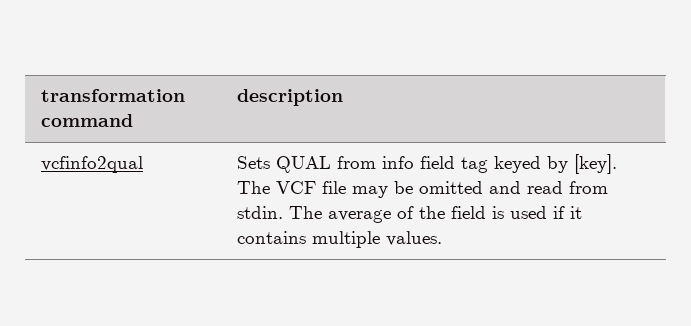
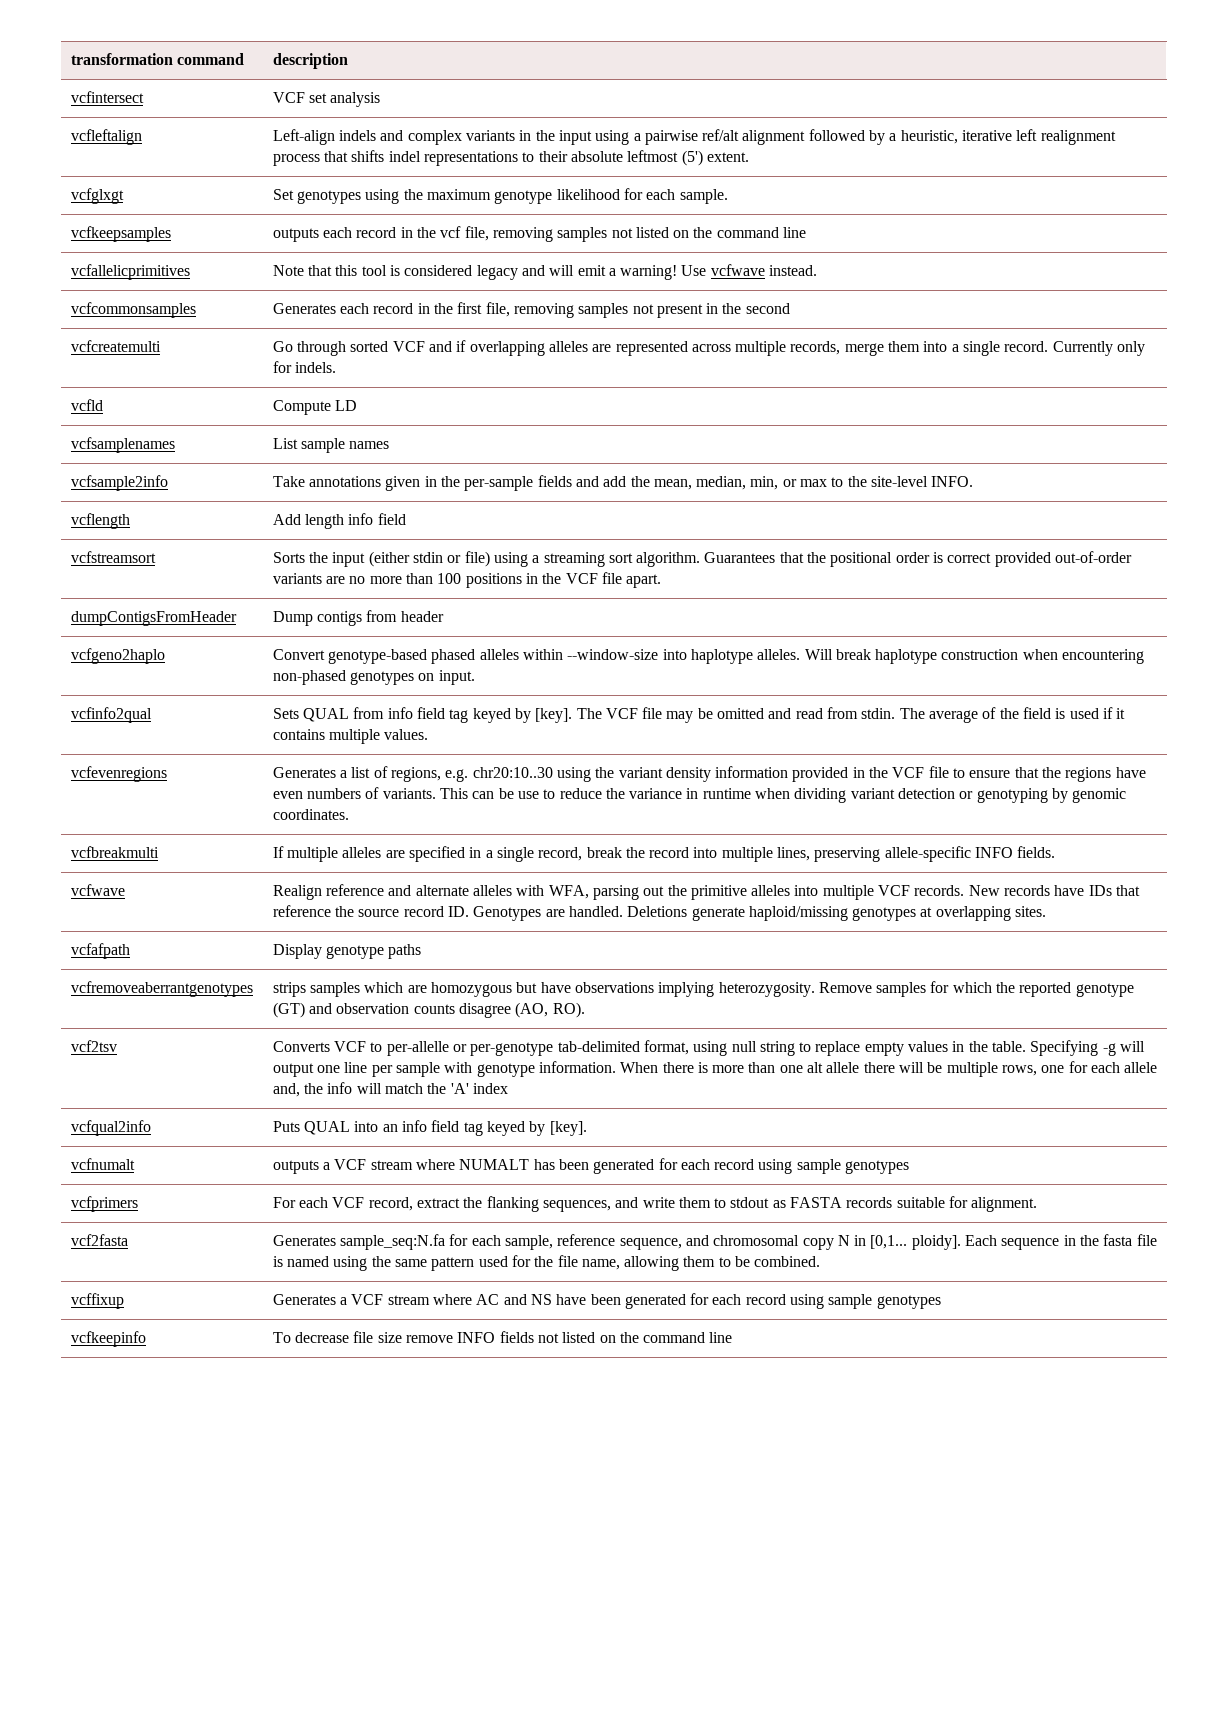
+ vcfintersect | VCF set analysis
+ vcfleftalign | Left-align indels and complex variants in the input using a pairwise ref/alt alignment followed by a heuristic, iterative left realignment process that shifts indel representations to their absolute leftmost (5') extent.
+ vcfglxgt | Set genotypes using the maximum genotype likelihood for each sample.
+ vcfkeepsamples | outputs each record in the vcf file, removing samples not listed on the command line
+ vcfallelicprimitives | Note that this tool is considered legacy and will emit a warning! Use vcfwave instead.
+ vcfcommonsamples | Generates each record in the first file, removing samples not present in the second
+ vcfcreatemulti | Go through sorted VCF and if overlapping alleles are represented across multiple records, merge them into a single record. Currently only for indels.
+ vcfld | Compute LD
+ vcfsamplenames | List sample names
+ vcfsample2info | Take annotations given in the per-sample fields and add the mean, median, min, or max to the site-level INFO.
+ vcflength | Add length info field
+ vcfstreamsort | Sorts the input (either stdin or file) using a streaming sort algorithm. Guarantees that the positional order is correct provided out-of-order variants are no more than 100 positions in the VCF file apart.
+ dumpContigsFromHeader | Dump contigs from header
+ vcfgeno2haplo | Convert genotype-based phased alleles within --window-size into haplotype alleles. Will break haplotype construction when encountering non-phased genotypes on input.
+ vcfevenregions | Generates a list of regions, e.g. chr20:10..30 using the variant density information provided in the VCF file to ensure that the regions have even numbers of variants. This can be use to reduce the variance in runtime when dividing variant detection or genotyping by genomic coordinates.
+ vcfbreakmulti | If multiple alleles are specified in a single record, break the record into multiple lines, preserving allele-specific INFO fields.
+ vcfwave | Realign reference and alternate alleles with WFA, parsing out the primitive alleles into multiple VCF records. New records have IDs that reference the source record ID. Genotypes are handled. Deletions generate haploid/missing genotypes at overlapping sites.
+ vcfafpath | Display genotype paths
+ vcfremoveaberrantgenotypes | strips samples which are homozygous but have observations implying heterozygosity. Remove samples for which the reported genotype (GT) and observation counts disagree (AO, RO).
+ vcf2tsv | Converts VCF to per-allelle or per-genotype tab-delimited format, using null string to replace empty values in the table. Specifying -g will output one line per sample with genotype information. When there is more than one alt allele there will be multiple rows, one for each allele and, the info will match the 'A' index
+ vcfqual2info | Puts QUAL into an info field tag keyed by [key].
+ vcfnumalt | outputs a VCF stream where NUMALT has been generated for each record using sample genotypes
+ vcfprimers | For each VCF record, extract the flanking sequences, and write them to stdout as FASTA records suitable for alignment.
+ vcf2fasta | Generates sample_seq:N.fa for each sample, reference sequence, and chromosomal copy N in [0,1... ploidy]. Each sequence in the fasta file is named using the same pattern used for the file name, allowing them to be combined.
+ vcffixup | Generates a VCF stream where AC and NS have been generated for each record using sample genotypes
+ vcfkeepinfo | To decrease file size remove INFO fields not listed on the command line

